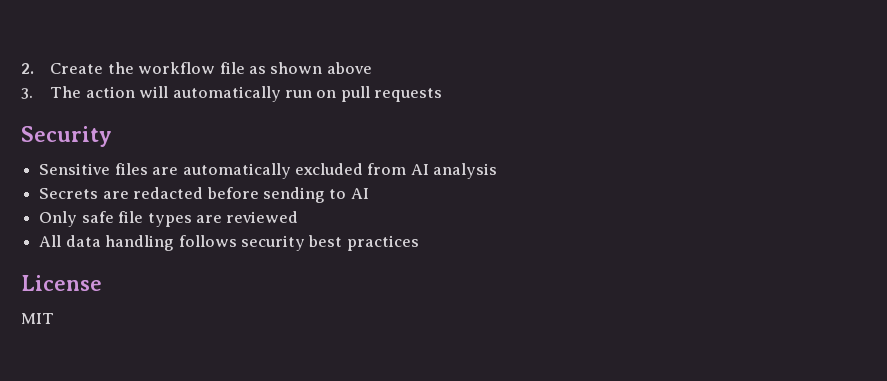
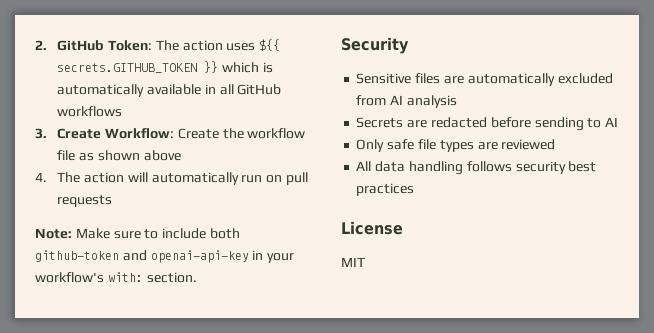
- 2. Create the workflow file as shown above
+ 2. GitHub Token: The action uses ${{ secrets.GITHUB_TOKEN }} which is automatically available in all GitHub workflows
+ 3. Create Workflow: Create the workflow file as shown above
- 3. The action will automatically run on pull requests
+ 4. The action will automatically run on pull requests
+ Note: Make sure to include both github-token and openai-api-key in your workflow's with: section.

